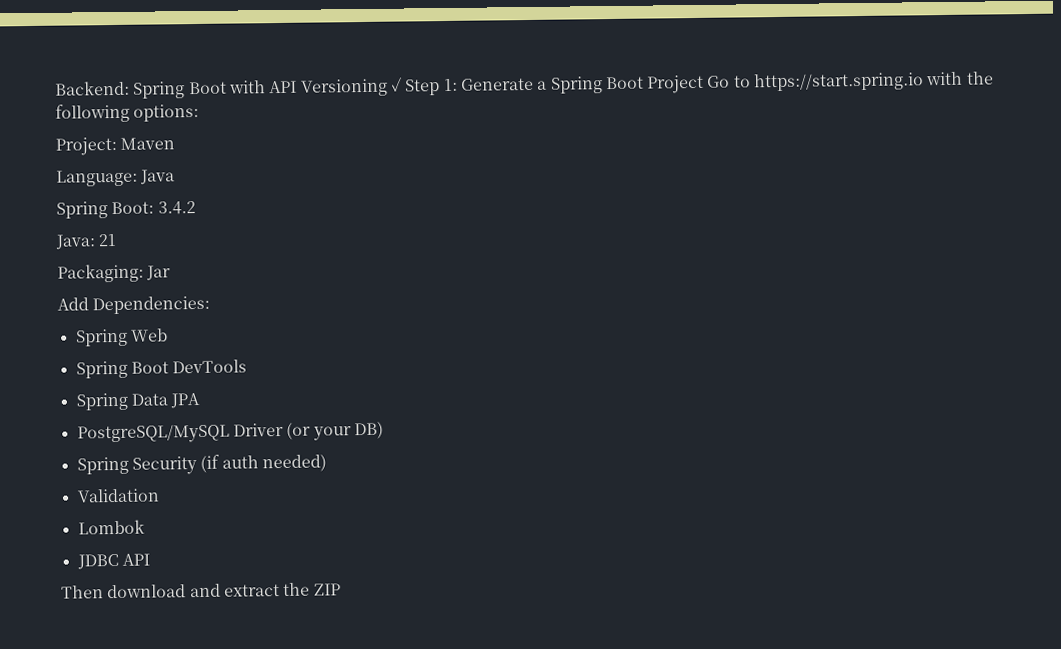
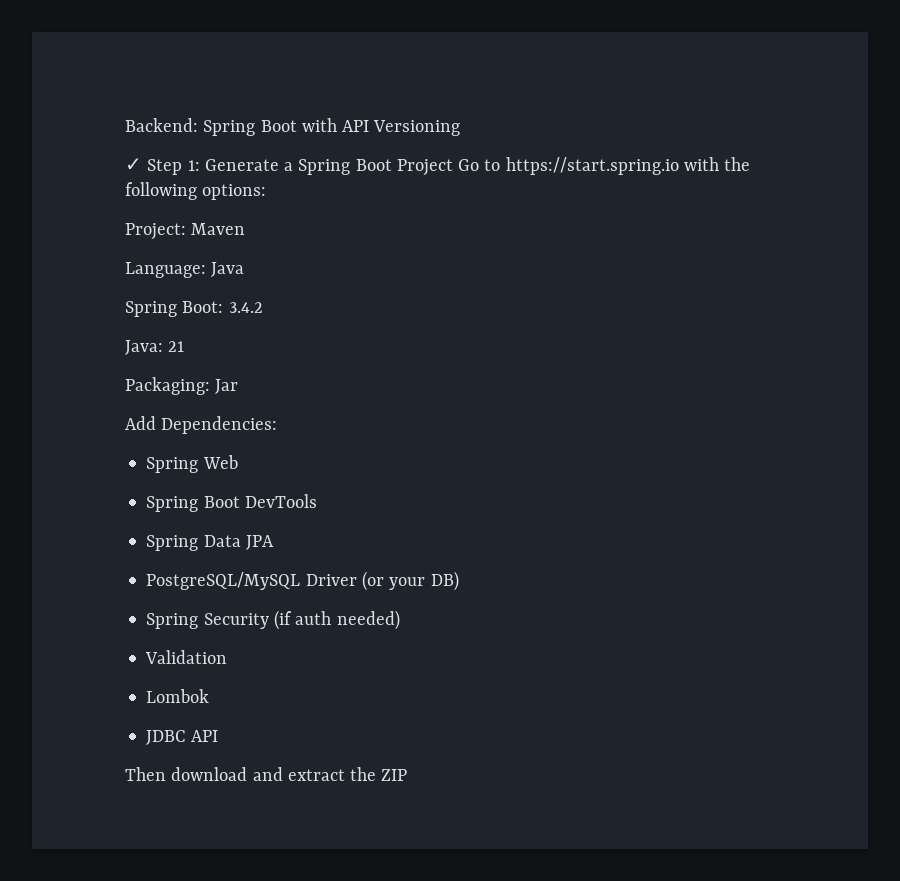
- Backend: Spring Boot with API Versioning ✓ Step 1: Generate a Spring Boot Project Go to https://start.spring.io with the following options:
+ Backend: Spring Boot with API Versioning
+ ✓ Step 1: Generate a Spring Boot Project Go to https://start.spring.io with the following options:

